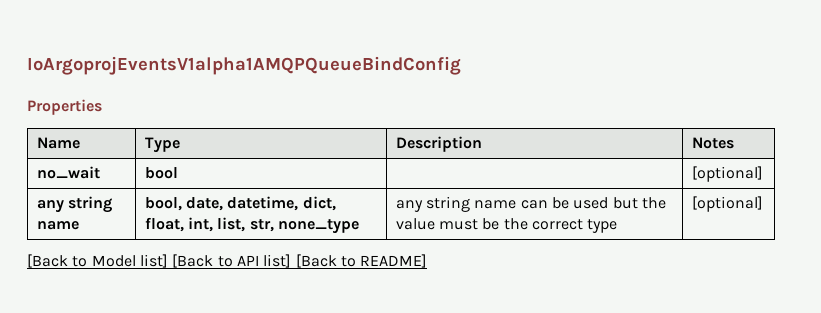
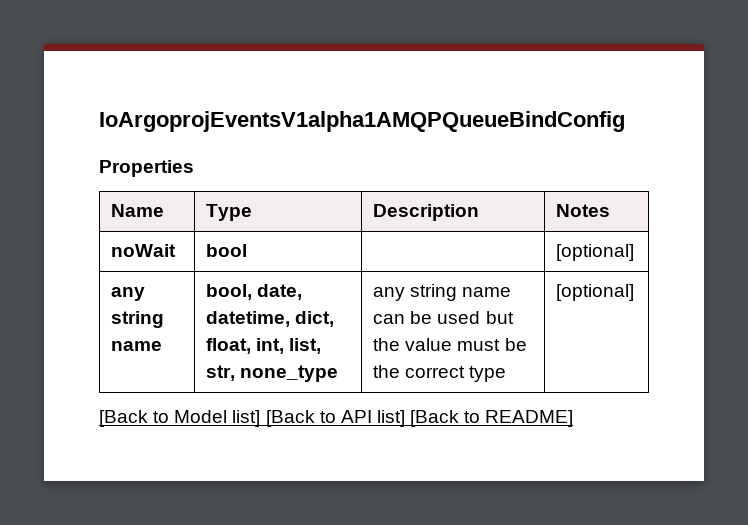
- no_wait | bool | | [optional]
+ noWait | bool | | [optional]

